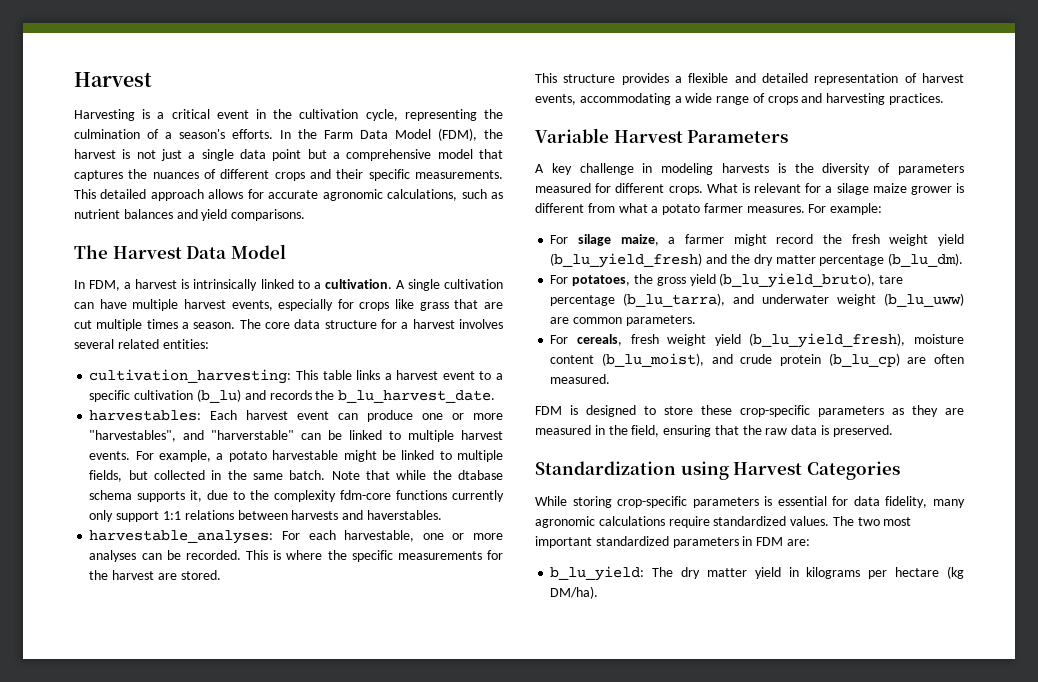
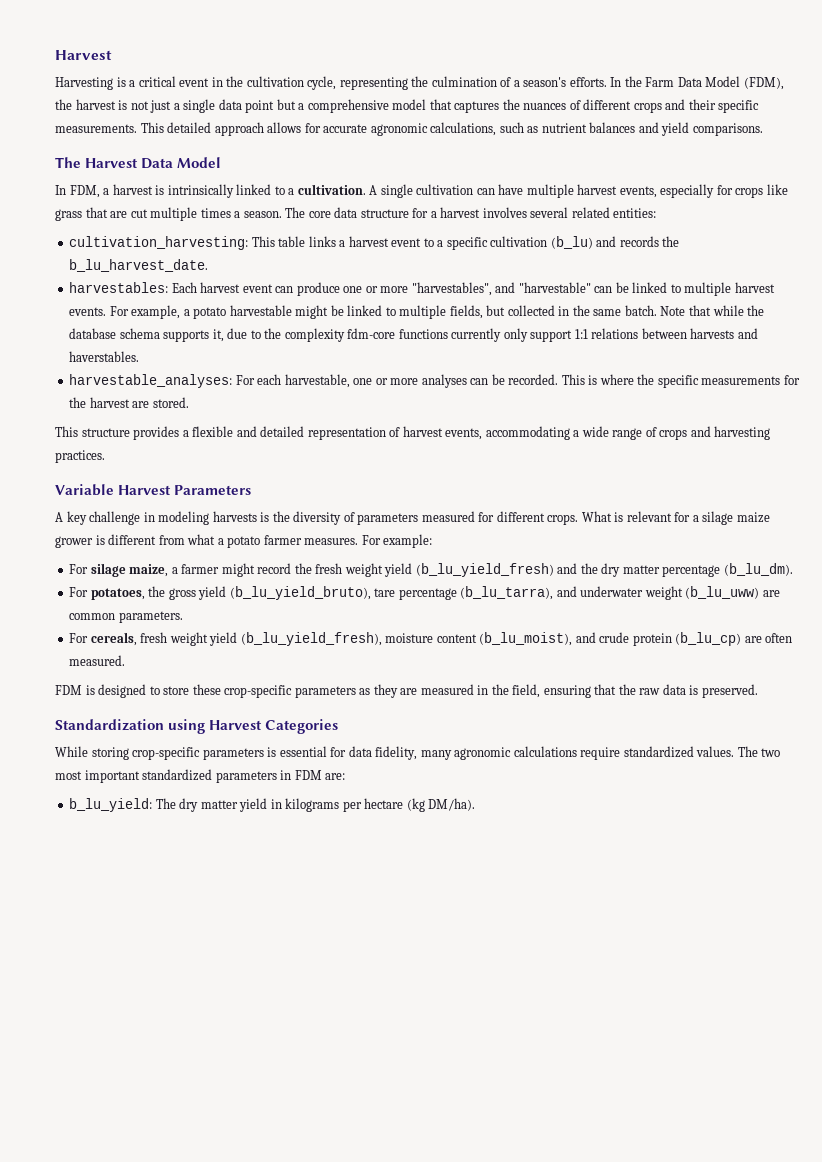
- harvestables: Each harvest event can produce one or more "harvestables", and "harverstable" can be linked to multiple harvest events.
+ harvestables: Each harvest event can produce one or more "harvestables", and "harvestable" can be linked to multiple harvest events.
- Note that while the dtabase schema supports it, due to the complexity fdm-core functions currently only support 1:1 relations between harvests and haverstables.
+ Note that while the database schema supports it, due to the complexity fdm-core functions currently only support 1:1 relations between harvests and haverstables.

